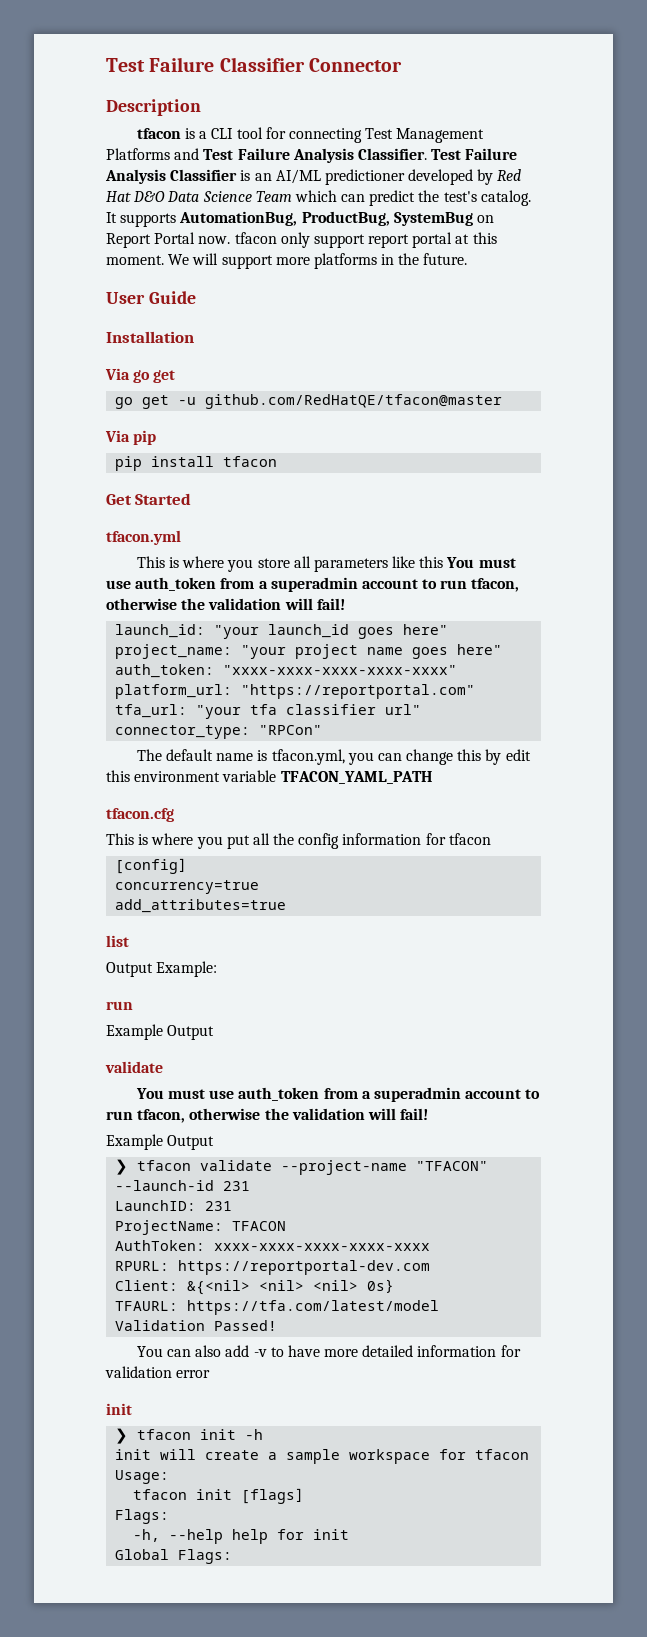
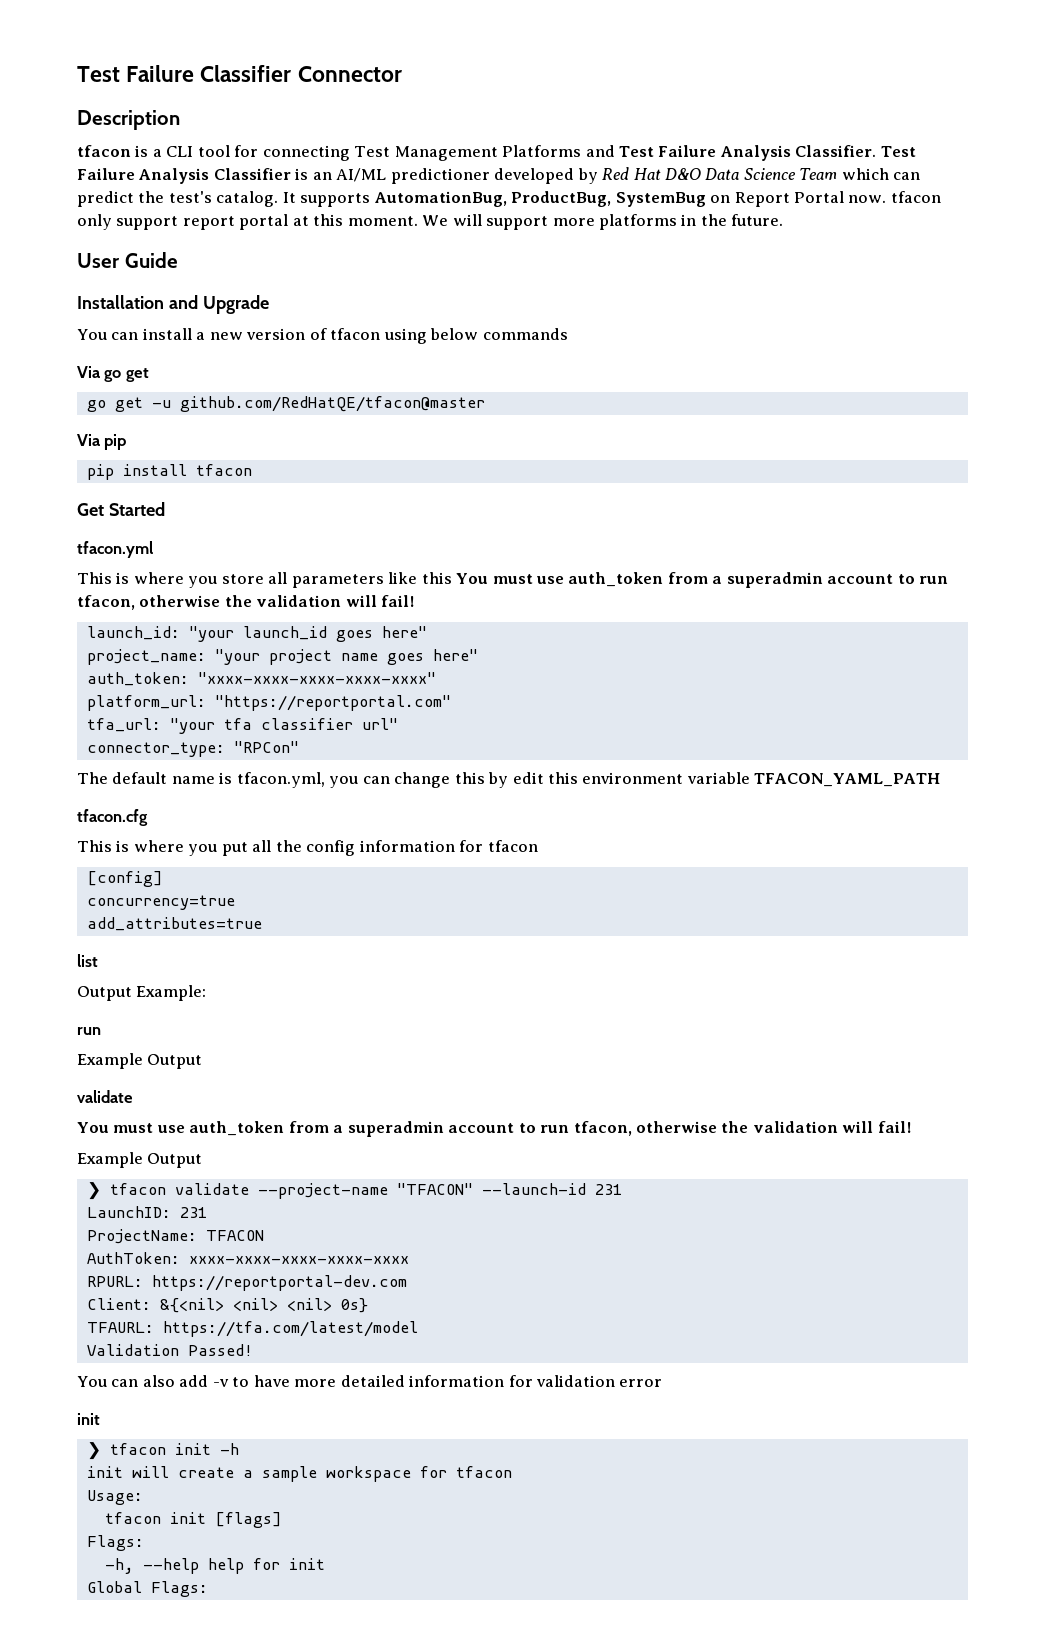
- Installation
+ Installation and Upgrade
+ You can install a new version of tfacon using below commands

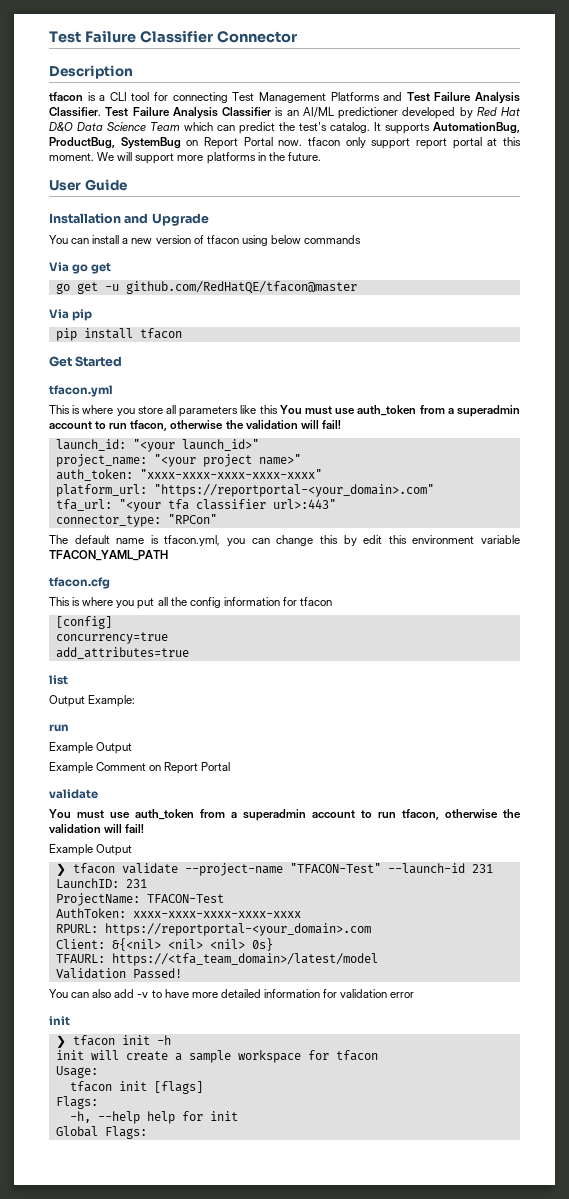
- launch_id: "your launch_id goes here"
- project_name: "your project name goes here"
+ launch_id: "<your launch_id>"
+ project_name: "<your project name>"
- platform_url: "https://reportportal.com"
+ platform_url: "https://reportportal-<your_domain>.com"
- tfa_url: "your tfa classifier url"
+ tfa_url: "<your tfa classifier url>:443"
+ Example Comment on Report Portal
- ❯ tfacon validate --project-name "TFACON" --launch-id 231
+ ❯ tfacon validate --project-name "TFACON-Test" --launch-id 231
- ProjectName: TFACON
+ ProjectName: TFACON-Test
- RPURL: https://reportportal-dev.com
+ RPURL: https://reportportal-<your_domain>.com
- TFAURL: https://tfa.com/latest/model
+ TFAURL: https://<tfa_team_domain>/latest/model

